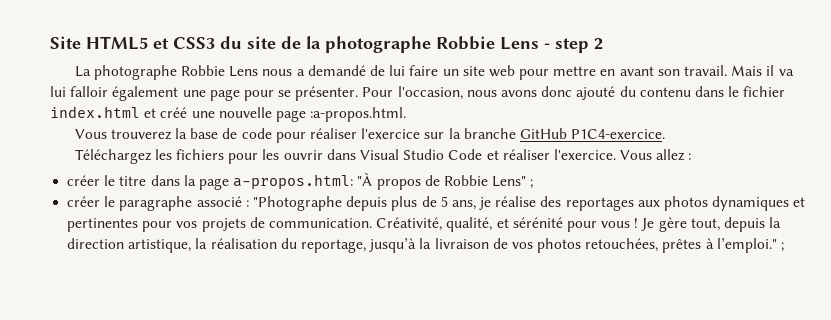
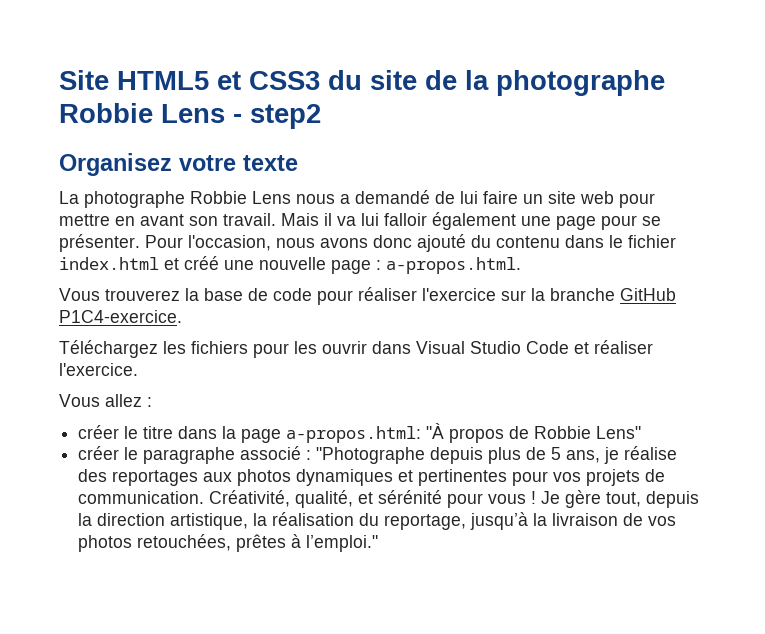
- Site HTML5 et CSS3 du site de la photographe Robbie Lens - step 2
+ Site HTML5 et CSS3 du site de la photographe Robbie Lens - step2
+ Organisez votre texte
- Pour l'occasion, nous avons donc ajouté du contenu dans le fichier index.html et créé une nouvelle page :a-propos.html.
+ Pour l'occasion, nous avons donc ajouté du contenu dans le fichier index.html et créé une nouvelle page : a-propos.html.
- Téléchargez les fichiers pour les ouvrir dans Visual Studio Code et réaliser l'exercice. Vous allez :
+ Téléchargez les fichiers pour les ouvrir dans Visual Studio Code et réaliser l'exercice.
+ Vous allez :
- créer le titre dans la page a-propos.html: "À propos de Robbie Lens" ;
+ créer le titre dans la page a-propos.html: "À propos de Robbie Lens"
- Je gère tout, depuis la direction artistique, la réalisation du reportage, jusqu’à la livraison de vos photos retouchées, prêtes à l’emploi." ;
+ Je gère tout, depuis la direction artistique, la réalisation du reportage, jusqu’à la livraison de vos photos retouchées, prêtes à l’emploi."

